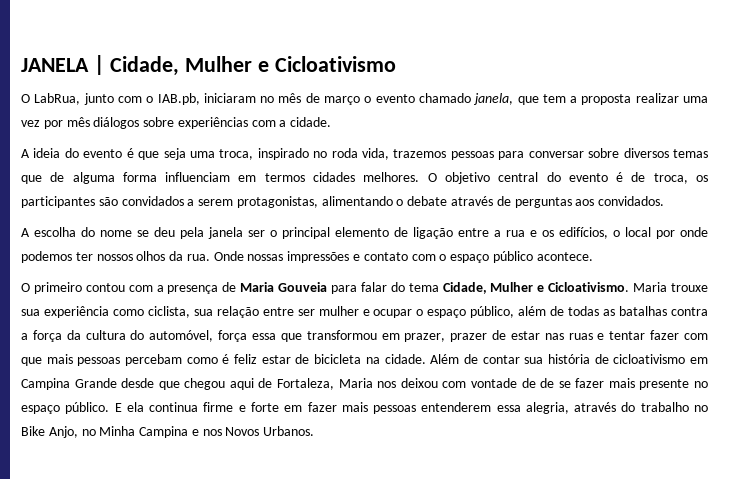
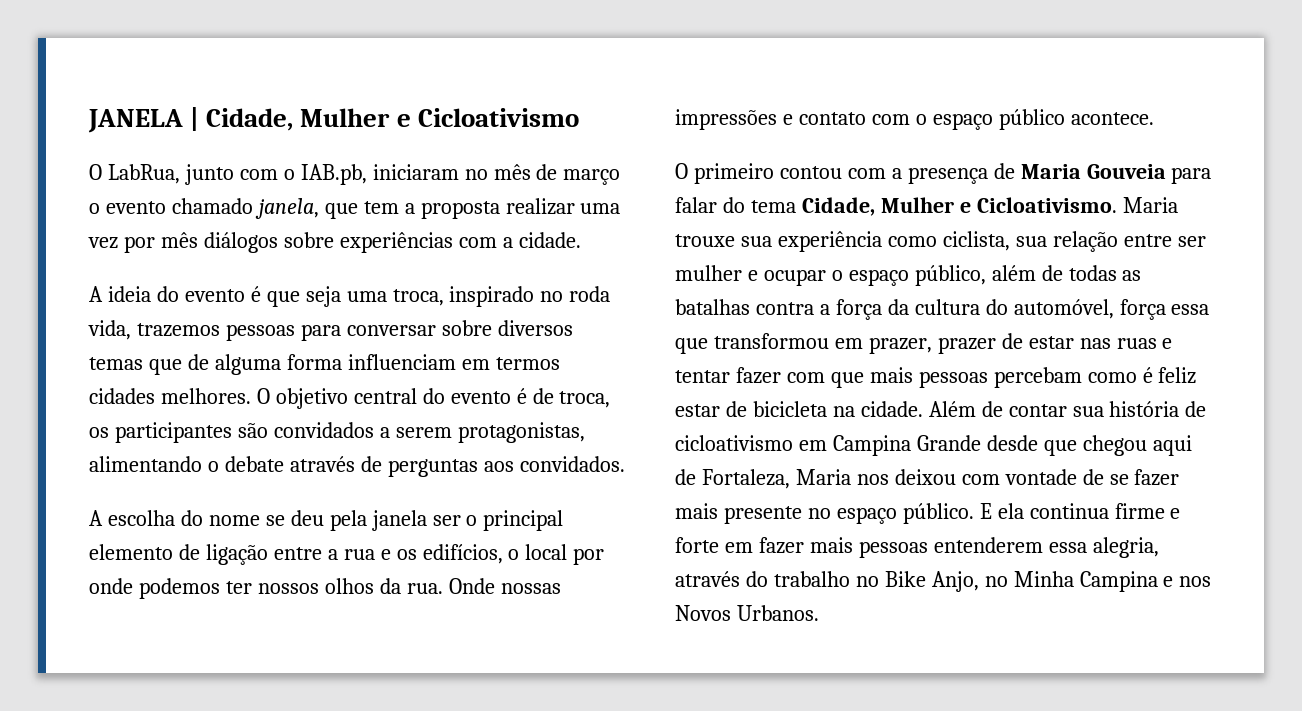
- Além de contar sua história de cicloativismo em Campina Grande desde que chegou aqui de Fortaleza, Maria nos deixou com vontade de de se fazer mais presente no espaço público.
+ Além de contar sua história de cicloativismo em Campina Grande desde que chegou aqui de Fortaleza, Maria nos deixou com vontade de se fazer mais presente no espaço público.

